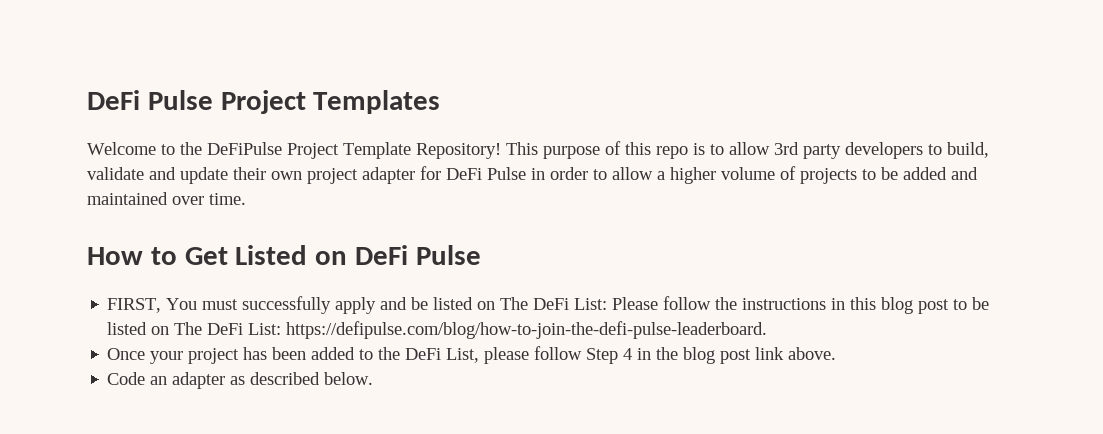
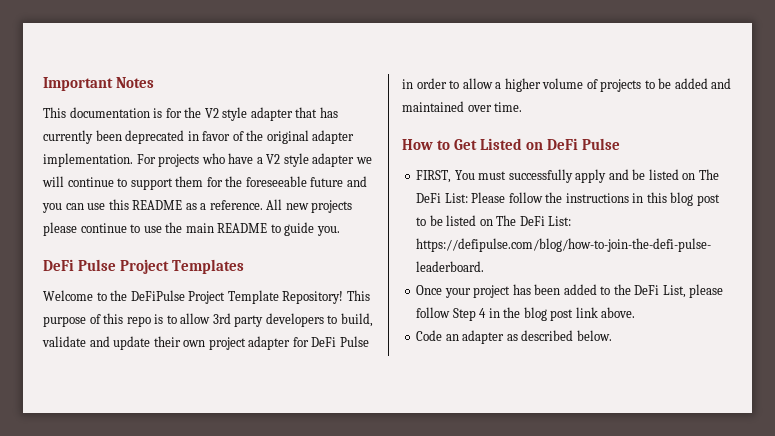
+ Important Notes
+ This documentation is for the V2 style adapter that has currently been deprecated in favor of the original adapter implementation. For projects who have a V2 style adapter we will continue to support them for the foreseeable future and you can use this README as a reference. All new projects please continue to use the main README to guide you.

